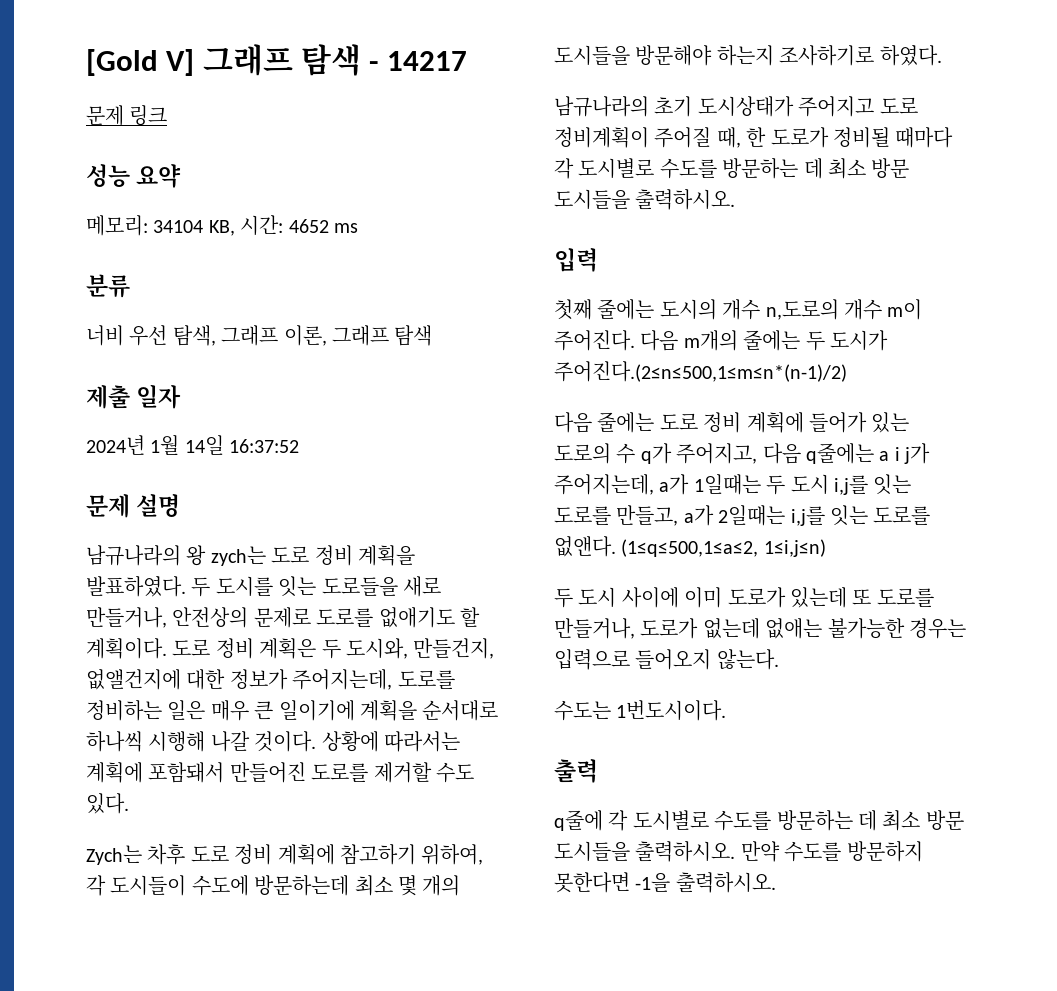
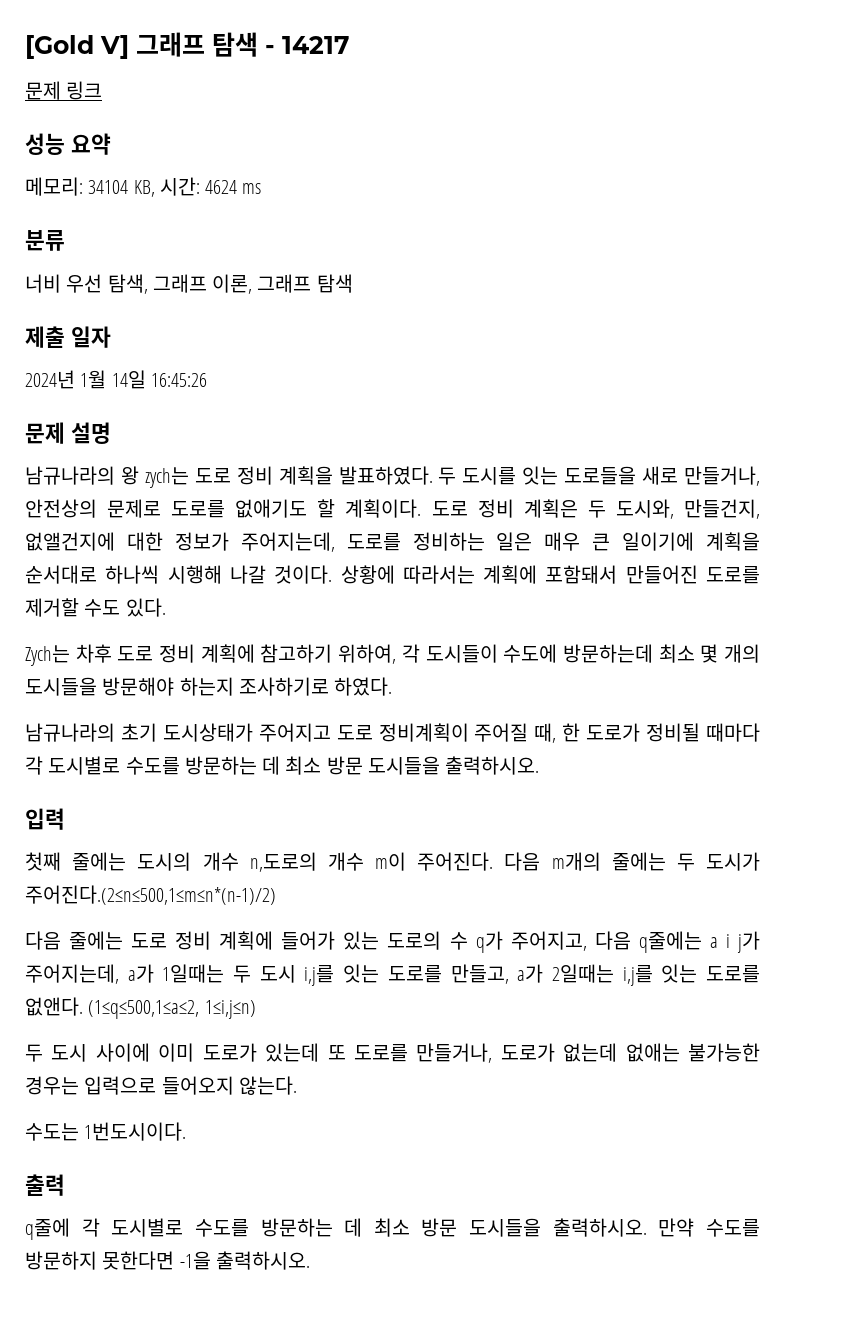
- 메모리: 34104 KB, 시간: 4652 ms
+ 메모리: 34104 KB, 시간: 4624 ms
- 2024년 1월 14일 16:37:52
+ 2024년 1월 14일 16:45:26

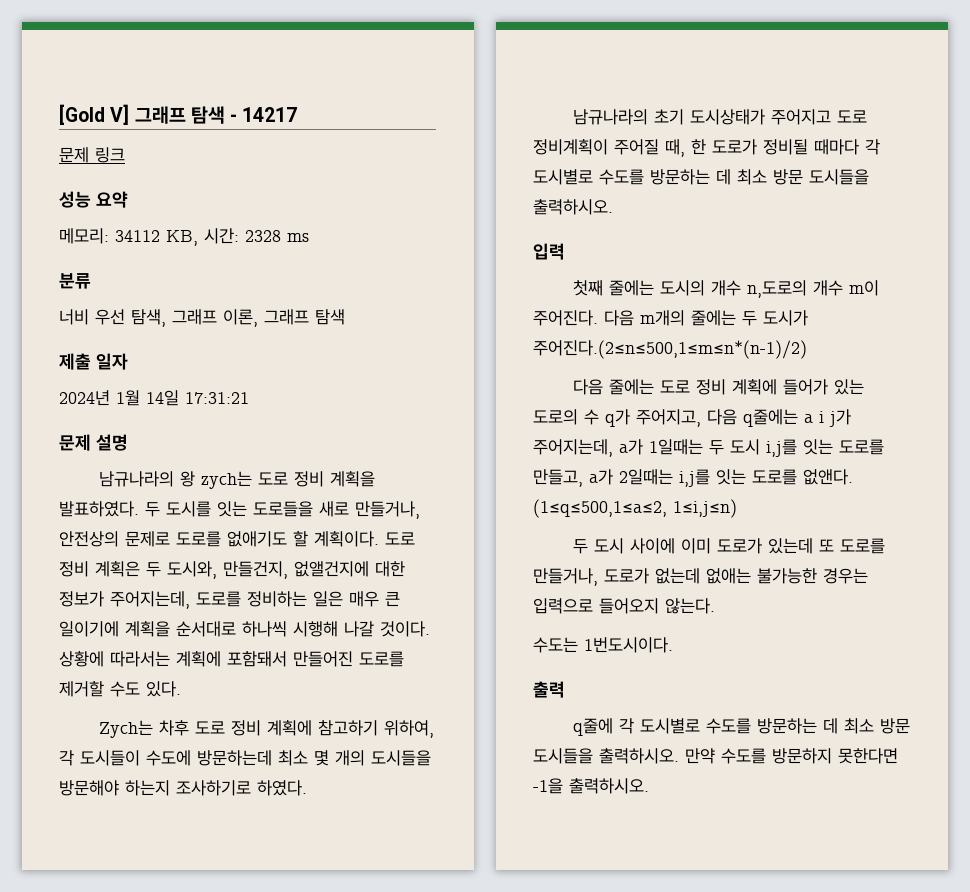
- 메모리: 34104 KB, 시간: 4624 ms
+ 메모리: 34112 KB, 시간: 2328 ms
- 2024년 1월 14일 16:45:26
+ 2024년 1월 14일 17:31:21

